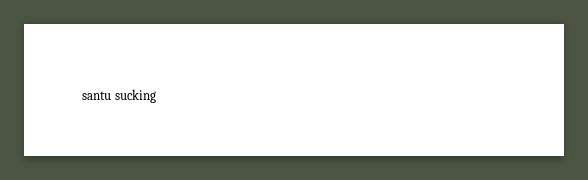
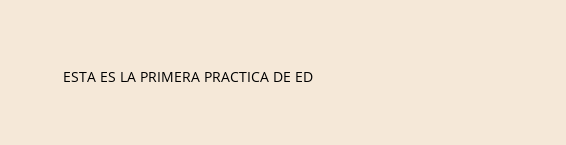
- santu sucking
+ ESTA ES LA PRIMERA PRACTICA DE ED

